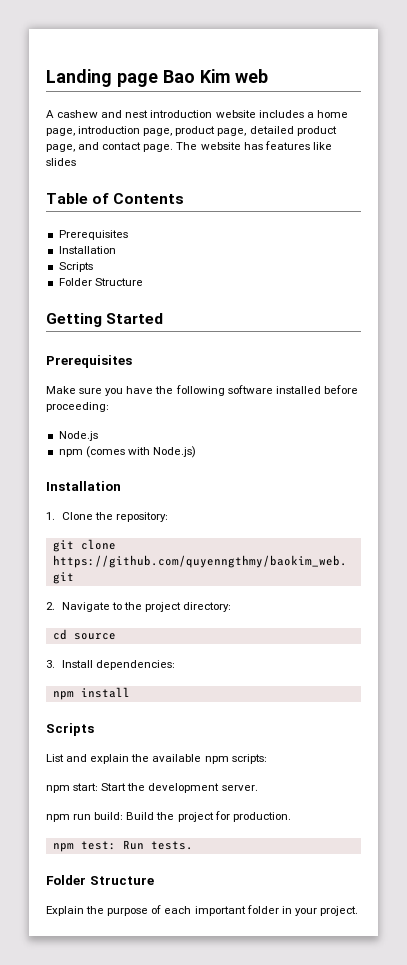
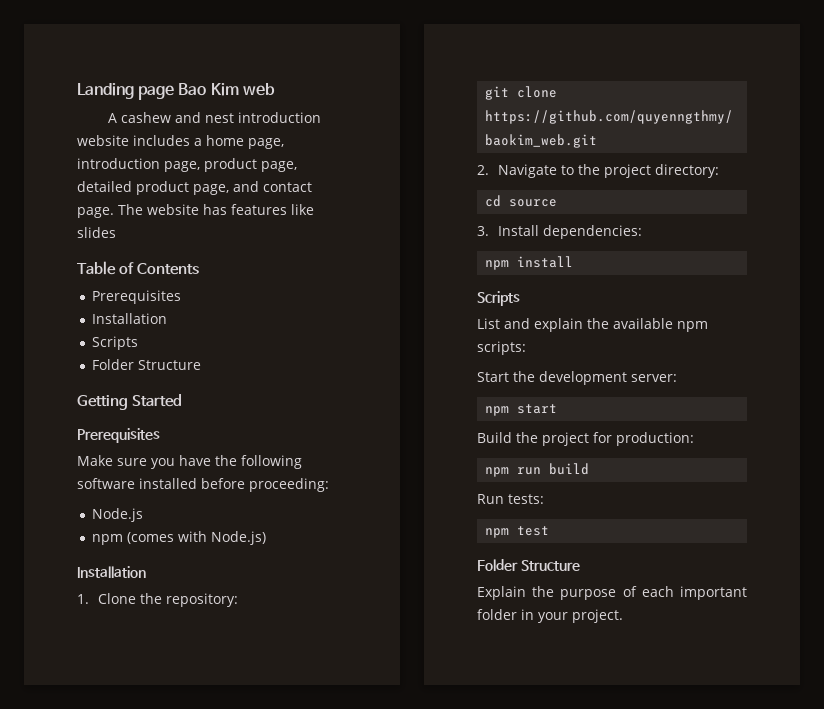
- npm start: Start the development server.
- npm run build: Build the project for production.
- npm test: Run tests.
+ Start the development server:
+ npm start
+ Build the project for production:
+ npm run build
+ Run tests:
+ npm test

